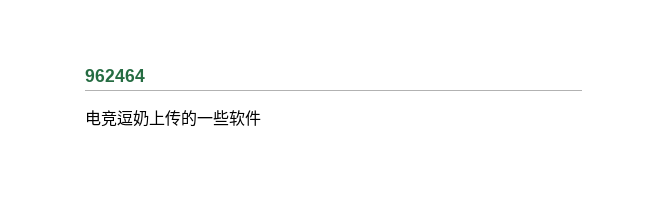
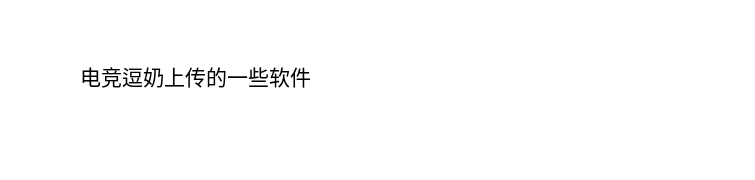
- 962464

